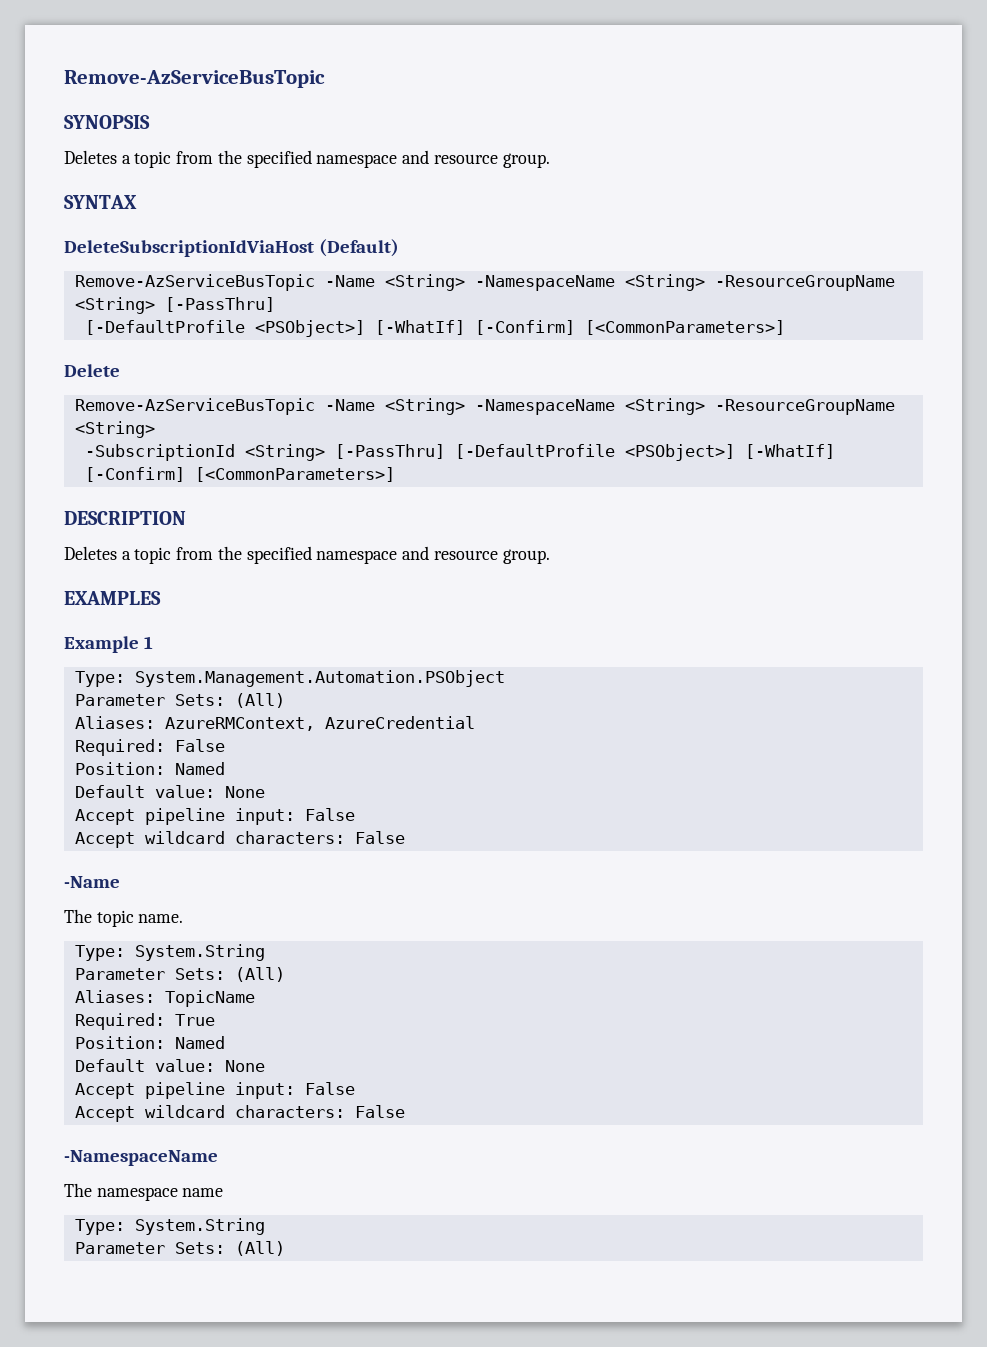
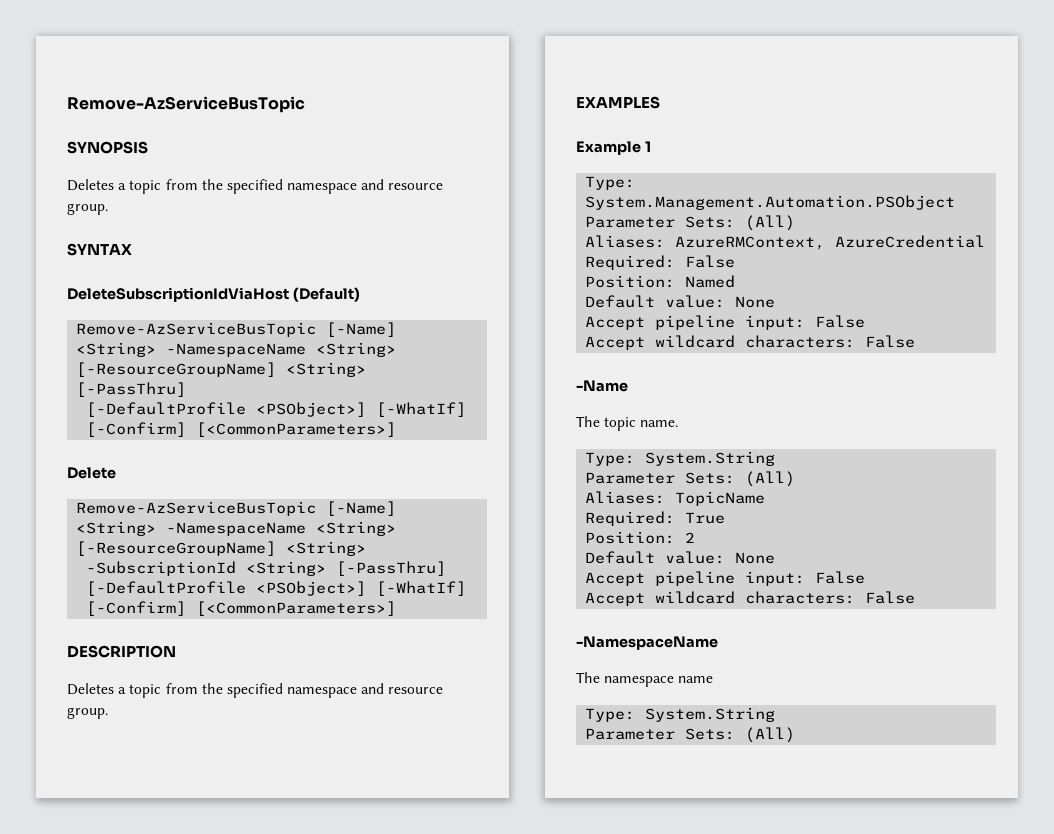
- Remove-AzServiceBusTopic -Name <String> -NamespaceName <String> -ResourceGroupName <String> [-PassThru]
+ Remove-AzServiceBusTopic [-Name] <String> -NamespaceName <String> [-ResourceGroupName] <String> [-PassThru]
  Delete
- Remove-AzServiceBusTopic -Name <String> -NamespaceName <String> -ResourceGroupName <String>
+ Remove-AzServiceBusTopic [-Name] <String> -NamespaceName <String> [-ResourceGroupName] <String>
  Required: True
- Position: Named
+ Position: 2

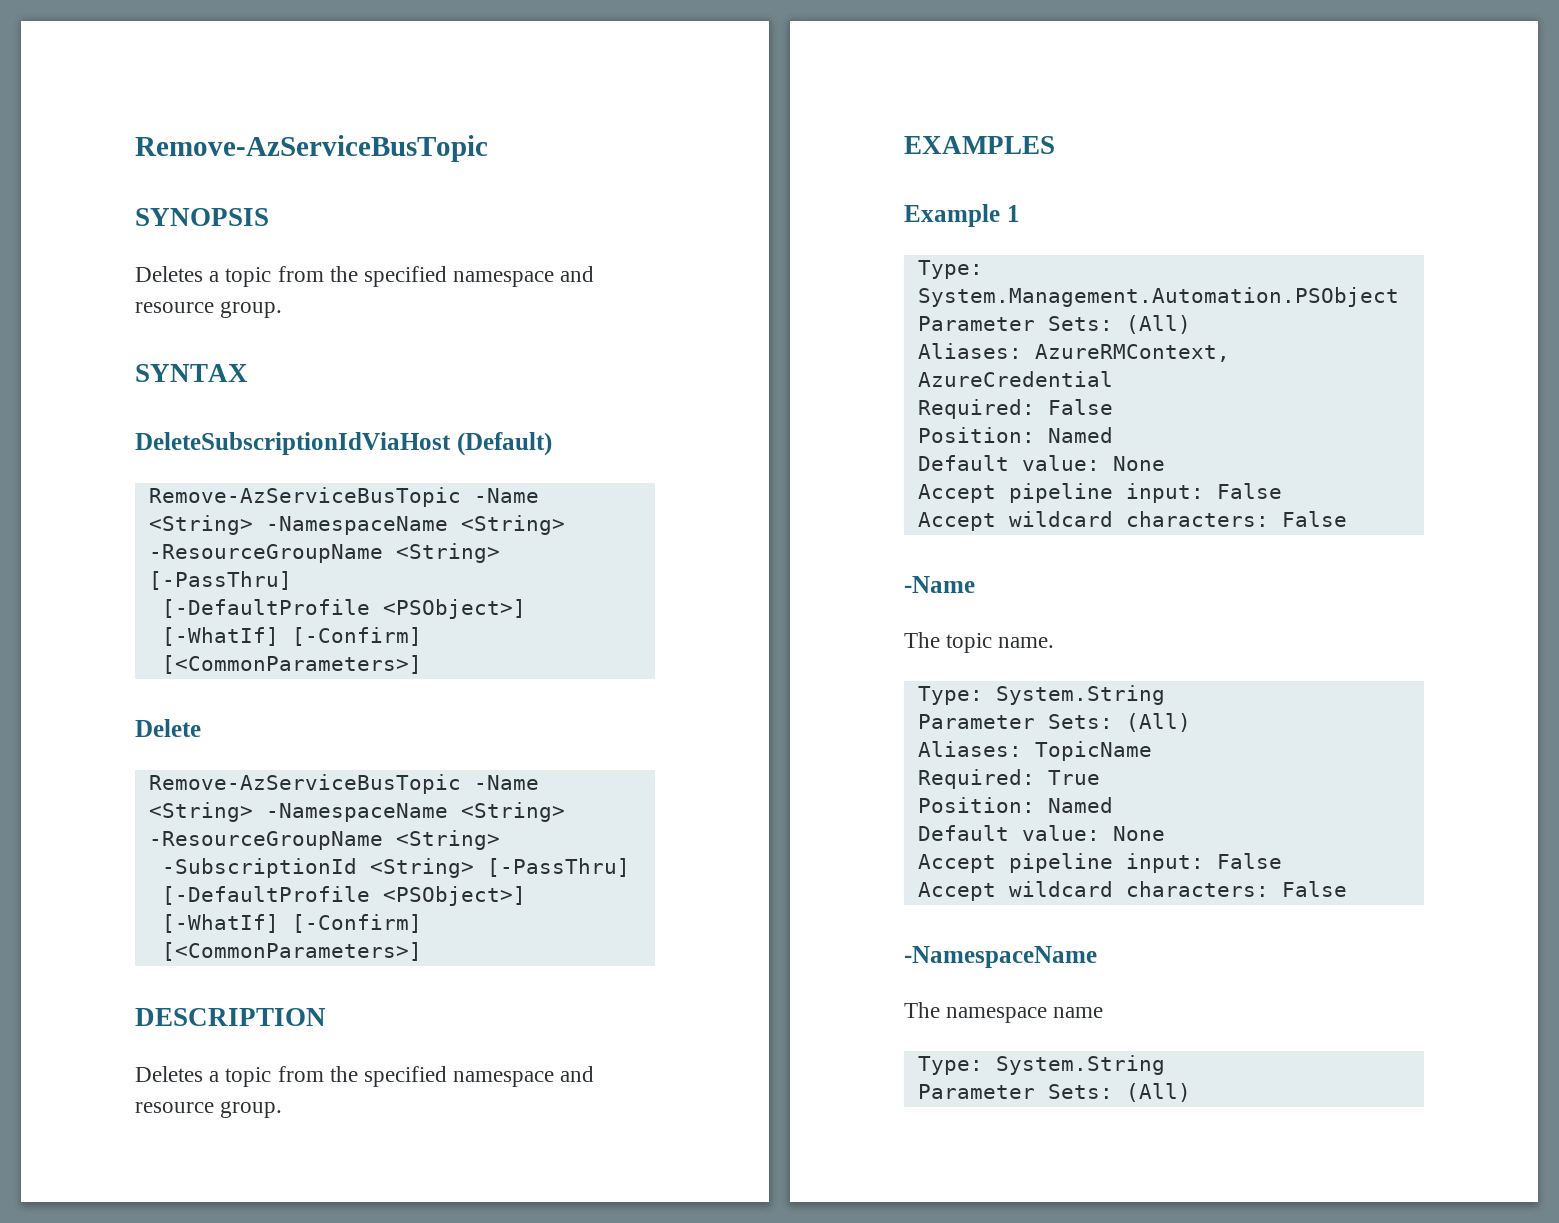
- Remove-AzServiceBusTopic [-Name] <String> -NamespaceName <String> [-ResourceGroupName] <String> [-PassThru]
+ Remove-AzServiceBusTopic -Name <String> -NamespaceName <String> -ResourceGroupName <String> [-PassThru]
  Delete
- Remove-AzServiceBusTopic [-Name] <String> -NamespaceName <String> [-ResourceGroupName] <String>
+ Remove-AzServiceBusTopic -Name <String> -NamespaceName <String> -ResourceGroupName <String>
  Required: True
- Position: 2
+ Position: Named

